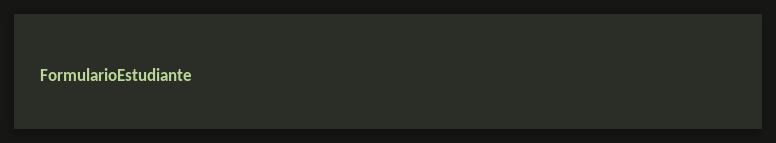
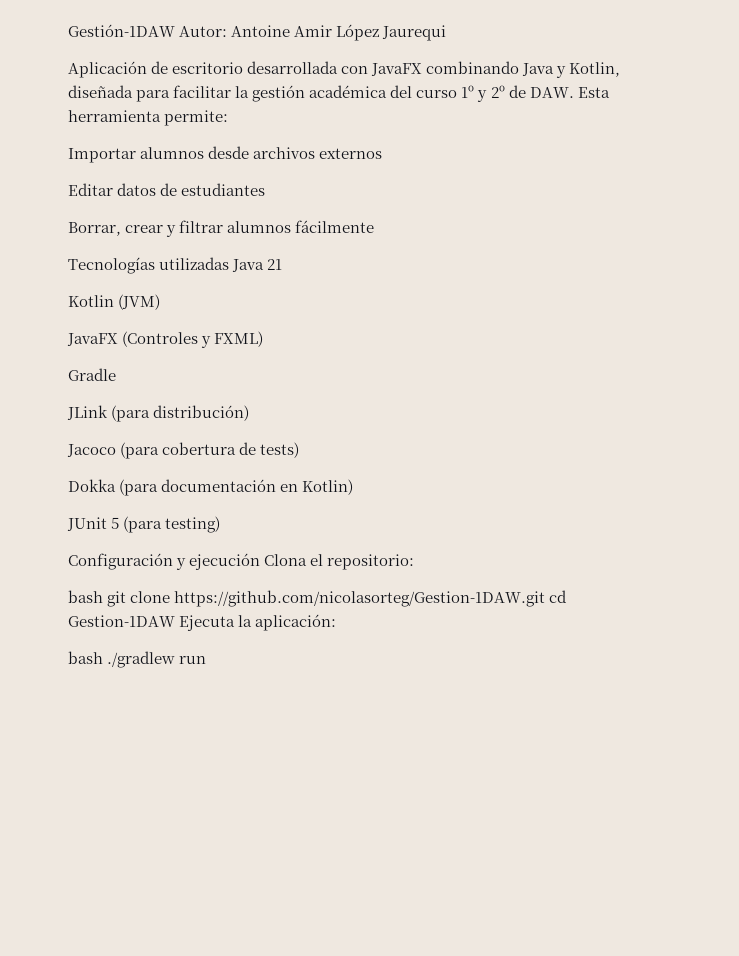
- FormularioEstudiante
+ Gestión-1DAW Autor: Antoine Amir López Jaurequi
+ Aplicación de escritorio desarrollada con JavaFX combinando Java y Kotlin, diseñada para facilitar la gestión académica del curso 1º y 2º de DAW. Esta herramienta permite:
+ Importar alumnos desde archivos externos
+ Editar datos de estudiantes
+ Borrar, crear y filtrar alumnos fácilmente
+ Tecnologías utilizadas Java 21
+ Kotlin (JVM)
+ JavaFX (Controles y FXML)
+ Gradle
+ JLink (para distribución)
+ Jacoco (para cobertura de tests)
+ Dokka (para documentación en Kotlin)
+ JUnit 5 (para testing)
+ Configuración y ejecución Clona el repositorio:
+ bash git clone https://github.com/nicolasorteg/Gestion-1DAW.git cd Gestion-1DAW Ejecuta la aplicación:
+ bash ./gradlew run

